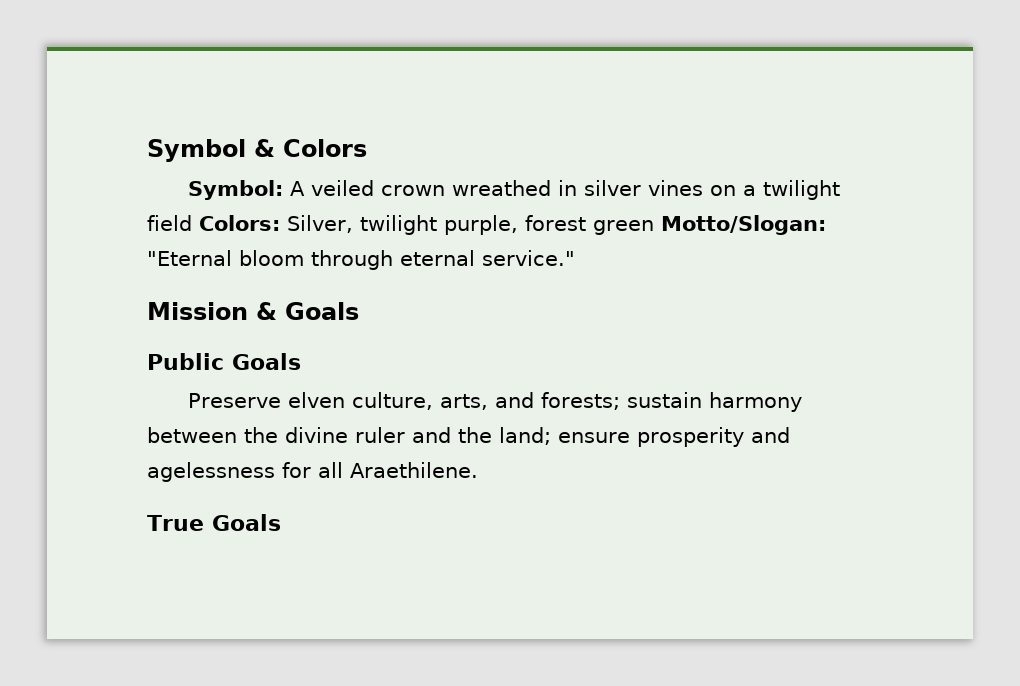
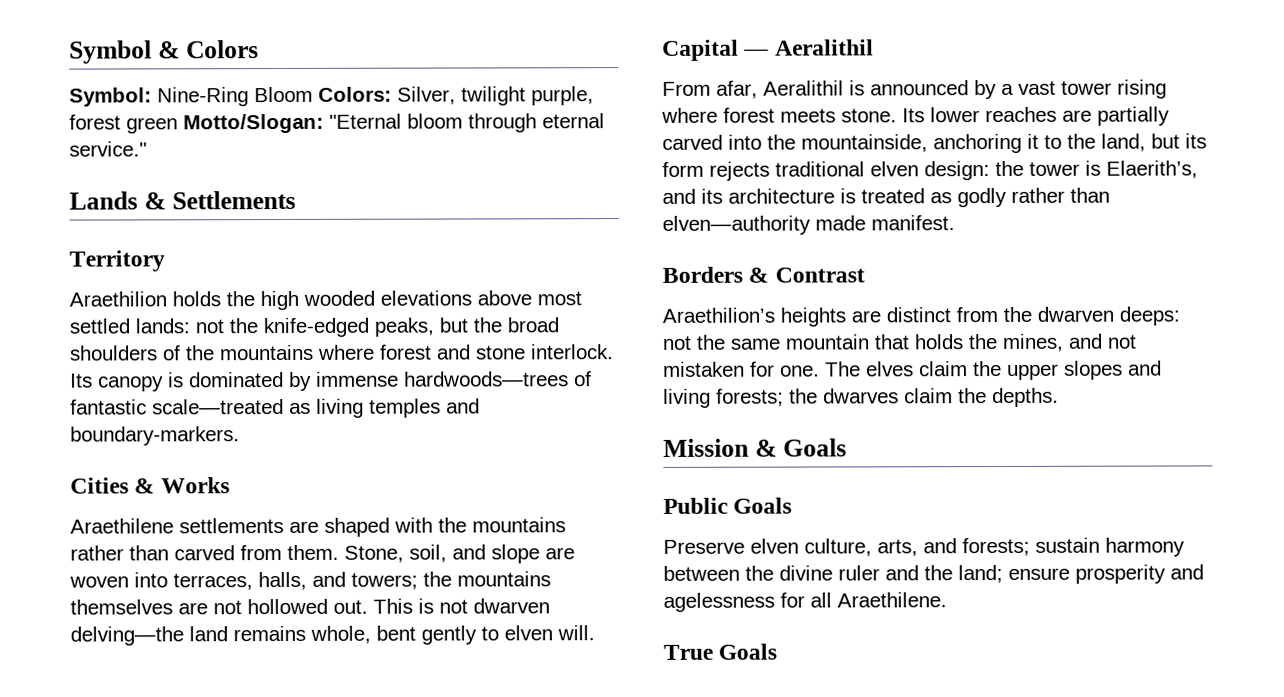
- Symbol: A veiled crown wreathed in silver vines on a twilight field Colors: Silver, twilight purple, forest green Motto/Slogan: "Eternal bloom through eternal service."
+ Symbol: Nine-Ring Bloom Colors: Silver, twilight purple, forest green Motto/Slogan: "Eternal bloom through eternal service."
+ Lands & Settlements
+ Territory
+ Araethilion holds the high wooded elevations above most settled lands: not the knife-edged peaks, but the broad shoulders of the mountains where forest and stone interlock. Its canopy is dominated by immense hardwoods—trees of fantastic scale—treated as living temples and boundary-markers.
+ Cities & Works
+ Araethilene settlements are shaped with the mountains rather than carved from them. Stone, soil, and slope are woven into terraces, halls, and towers; the mountains themselves are not hollowed out. This is not dwarven delving—the land remains whole, bent gently to elven will.
+ Capital — Aeralithil
+ From afar, Aeralithil is announced by a vast tower rising where forest meets stone. Its lower reaches are partially carved into the mountainside, anchoring it to the land, but its form rejects traditional elven design: the tower is Elaerith’s, and its architecture is treated as godly rather than elven—authority made manifest.
+ Borders & Contrast
+ Araethilion’s heights are distinct from the dwarven deeps: not the same mountain that holds the mines, and not mistaken for one. The elves claim the upper slopes and living forests; the dwarves claim the depths.

